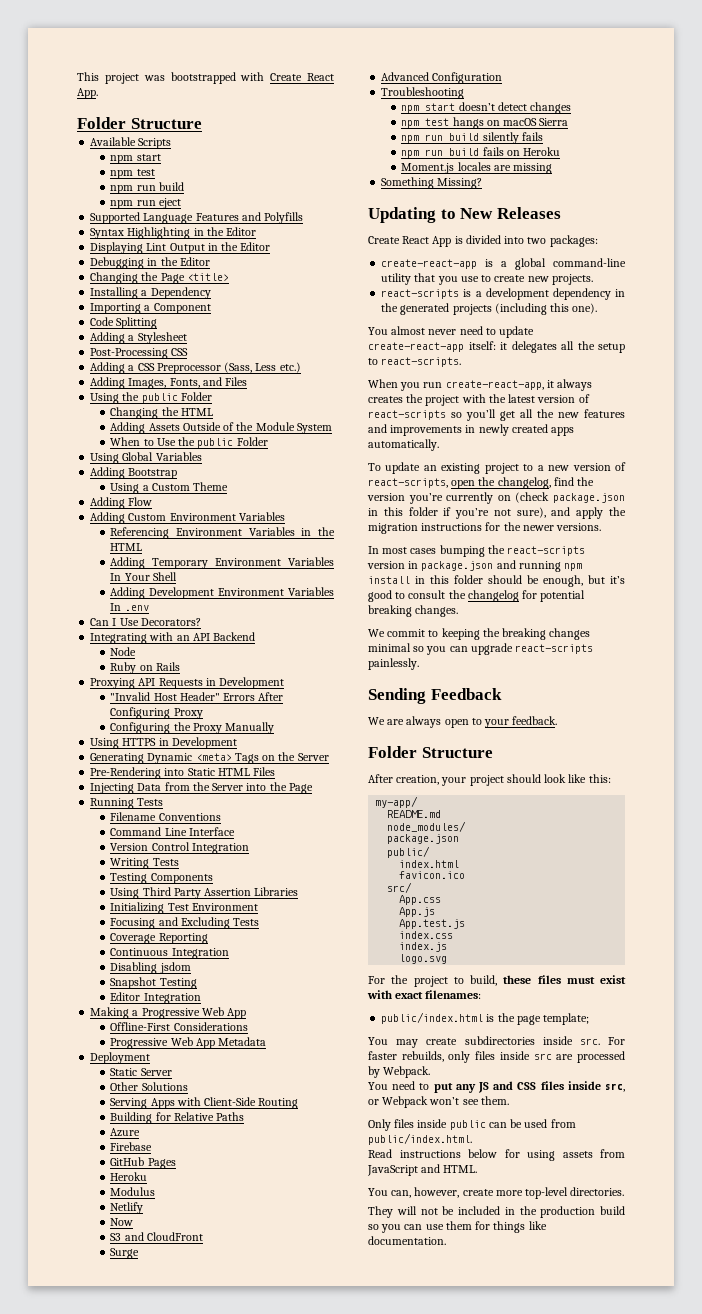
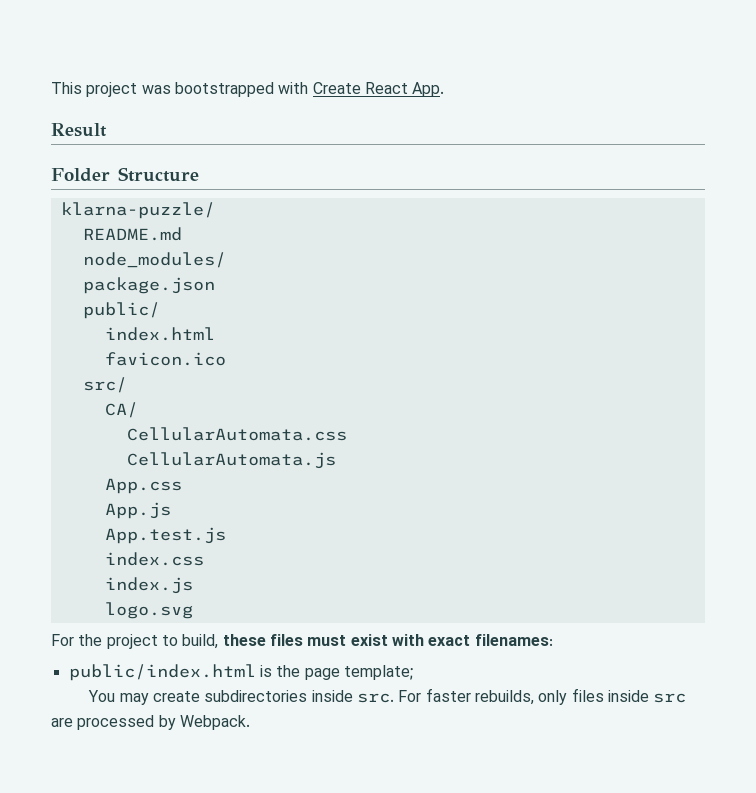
  This project was bootstrapped with Create React App.
+ Result
  Folder Structure
- Available Scripts
- npm start
- npm test
- npm run build
- npm run eject
- Supported Language Features and Polyfills
- Syntax Highlighting in the Editor
- Displaying Lint Output in the Editor
- Debugging in the Editor
- Changing the Page <title>
- Installing a Dependency
- Importing a Component
- Code Splitting
- Adding a Stylesheet
- Post-Processing CSS
- Adding a CSS Preprocessor (Sass, Less etc.)
- Adding Images, Fonts, and Files
- Using the public Folder
- Changing the HTML
- Adding Assets Outside of the Module System
- When to Use the public Folder
- Using Global Variables
- Adding Bootstrap
- Using a Custom Theme
- Adding Flow
- Adding Custom Environment Variables
- Referencing Environment Variables in the HTML
- Adding Temporary Environment Variables In Your Shell
- Adding Development Environment Variables In .env
- Can I Use Decorators?
- Integrating with an API Backend
- Node
- Ruby on Rails
- Proxying API Requests in Development
- "Invalid Host Header" Errors After Configuring Proxy
- Configuring the Proxy Manually
- Using HTTPS in Development
- Generating Dynamic <meta> Tags on the Server
- Pre-Rendering into Static HTML Files
- Injecting Data from the Server into the Page
- Running Tests
- Filename Conventions
- Command Line Interface
- Version Control Integration
- Writing Tests
- Testing Components
- Using Third Party Assertion Libraries
- Initializing Test Environment
- Focusing and Excluding Tests
- Coverage Reporting
- Continuous Integration
- Disabling jsdom
- Snapshot Testing
- Editor Integration
- Making a Progressive Web App
- Offline-First Considerations
- Progressive Web App Metadata
- Deployment
- Static Server
- Other Solutions
- Serving Apps with Client-Side Routing
- Building for Relative Paths
- Azure
- Firebase
- GitHub Pages
- Heroku
- Modulus
- Netlify
- Now
- S3 and CloudFront
- Surge
- Advanced Configuration
- Troubleshooting
- npm start doesn’t detect changes
- npm test hangs on macOS Sierra
- npm run build silently fails
- npm run build fails on Heroku
- Moment.js locales are missing
- Something Missing?
- Updating to New Releases
- Create React App is divided into two packages:
- create-react-app is a global command-line utility that you use to create new projects.
- react-scripts is a development dependency in the generated projects (including this one).
- You almost never need to update create-react-app itself: it delegates all the setup to react-scripts.
- When you run create-react-app, it always creates the project with the latest version of react-scripts so you’ll get all the new features and improvements in newly created apps automatically.
- To update an existing project to a new version of react-scripts, open the changelog, find the version you’re currently on (check package.json in this folder if you’re not sure), and apply the migration instructions for the newer versions.
- In most cases bumping the react-scripts version in package.json and running npm install in this folder should be enough, but it’s good to consult the changelog for potential breaking changes.
- We commit to keeping the breaking changes minimal so you can upgrade react-scripts painlessly.
- Sending Feedback
- We are always open to your feedback.
- Folder Structure
- After creation, your project should look like this:
- my-app/
+ klarna-puzzle/
+ CA/
+ CellularAutomata.css
+ CellularAutomata.js
- You need to put any JS and CSS files inside src, or Webpack won’t see them.
- Only files inside public can be used from public/index.html.
- Read instructions below for using assets from JavaScript and HTML.
- You can, however, create more top-level directories.
- They will not be included in the production build so you can use them for things like documentation.

